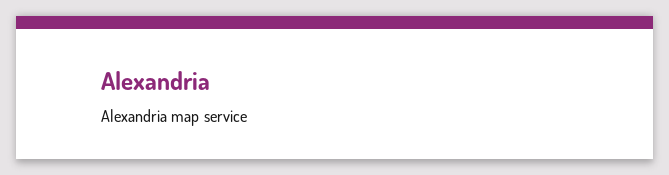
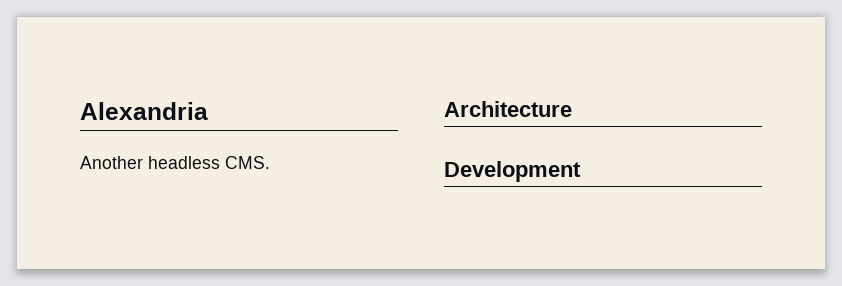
- Alexandria map service
+ Another headless CMS.
+ Architecture
+ Development

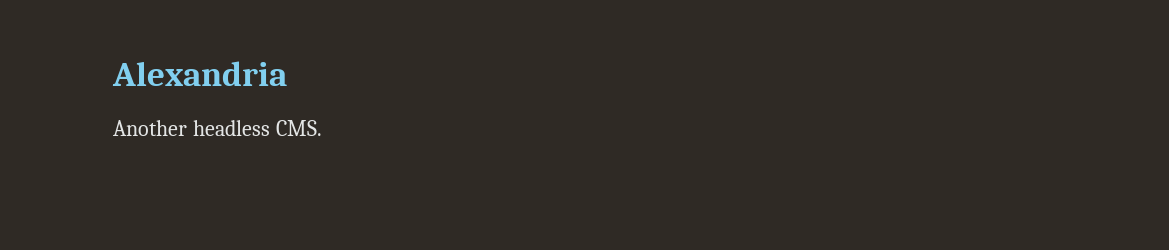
- Architecture
- Development

